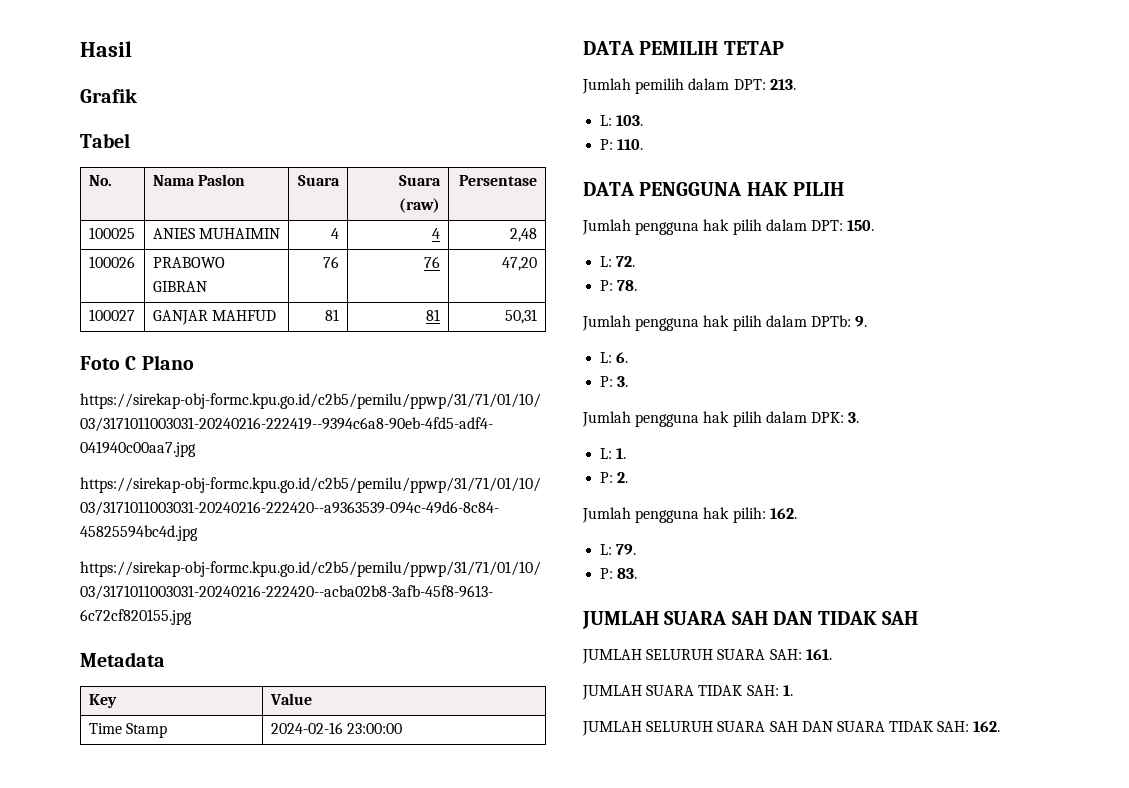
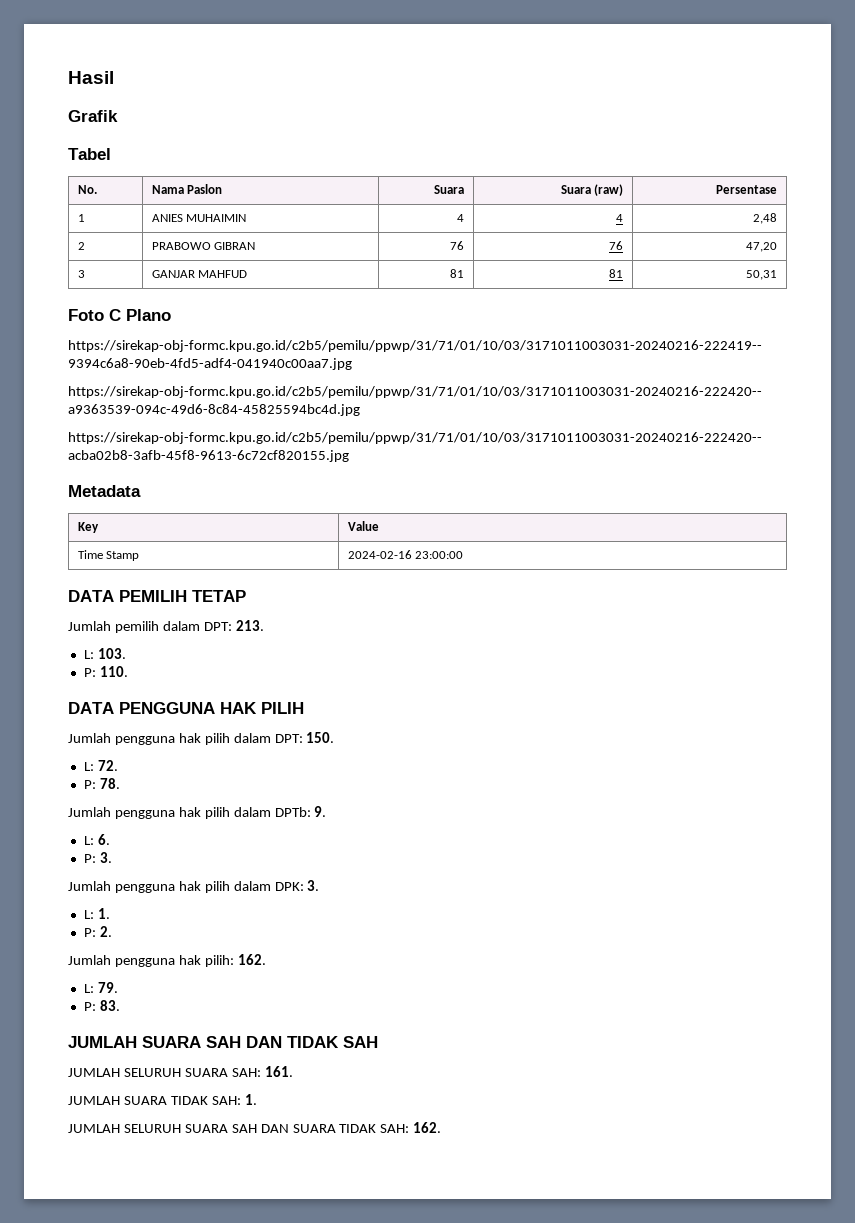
- 100025 | ANIES MUHAIMIN | 4 | 4 | 2,48
+ 1 | ANIES MUHAIMIN | 4 | 4 | 2,48
- 100026 | PRABOWO GIBRAN | 76 | 76 | 47,20
+ 2 | PRABOWO GIBRAN | 76 | 76 | 47,20
- 100027 | GANJAR MAHFUD | 81 | 81 | 50,31
+ 3 | GANJAR MAHFUD | 81 | 81 | 50,31

